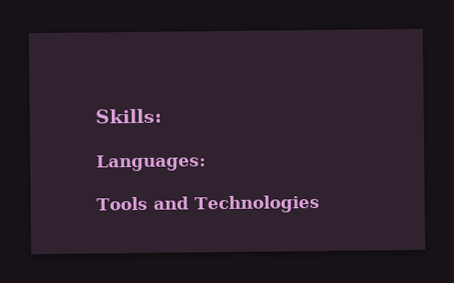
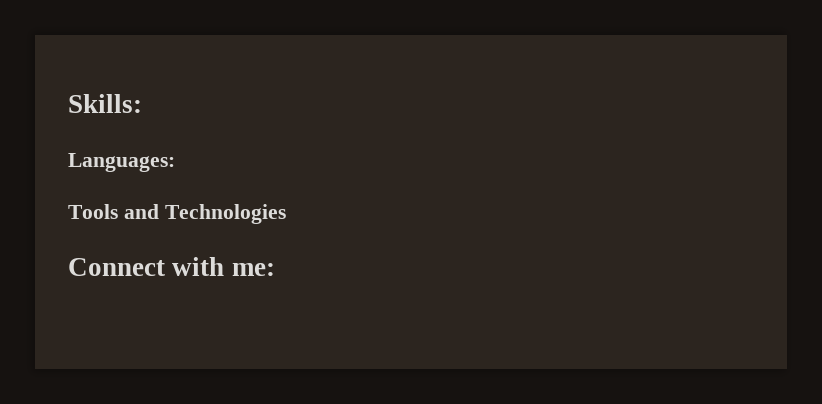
+ Connect with me:

